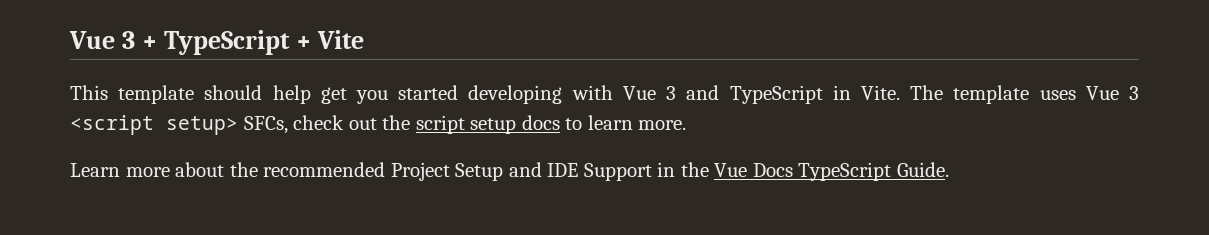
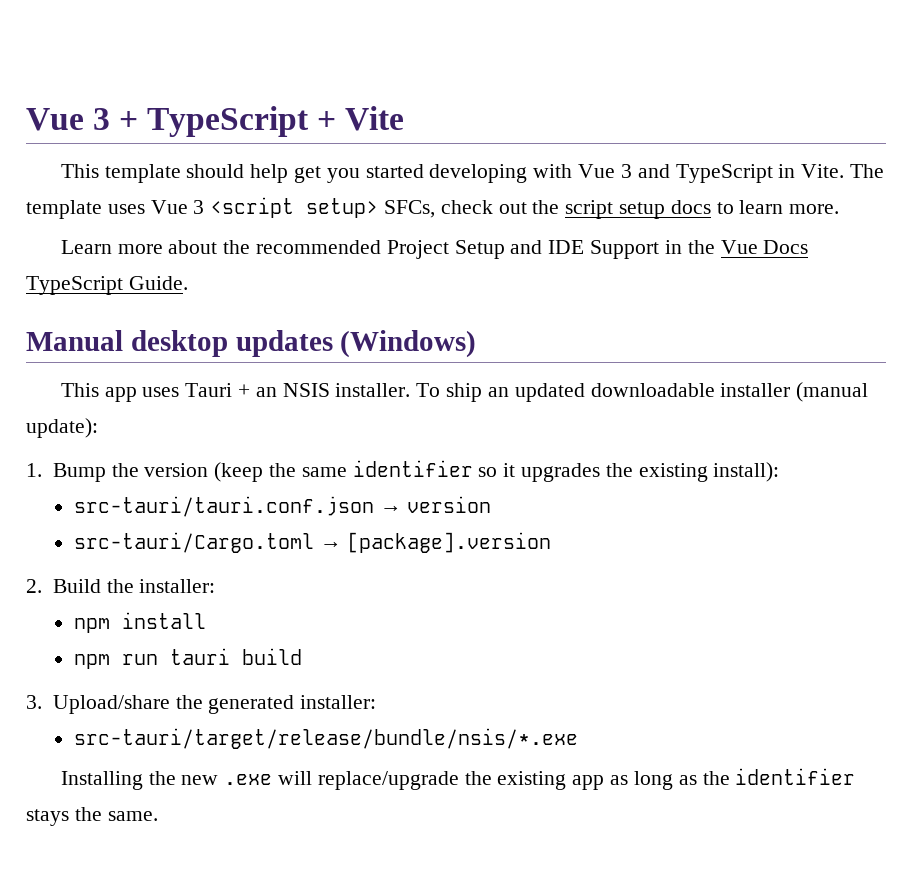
+ Manual desktop updates (Windows)
+ This app uses Tauri + an NSIS installer. To ship an updated downloadable installer (manual update):
+ 1. Bump the version (keep the same identifier so it upgrades the existing install):
+ src-tauri/tauri.conf.json → version
+ src-tauri/Cargo.toml → [package].version
+ 2. Build the installer:
+ npm install
+ npm run tauri build
+ 3. Upload/share the generated installer:
+ src-tauri/target/release/bundle/nsis/*.exe
+ Installing the new .exe will replace/upgrade the existing app as long as the identifier stays the same.

